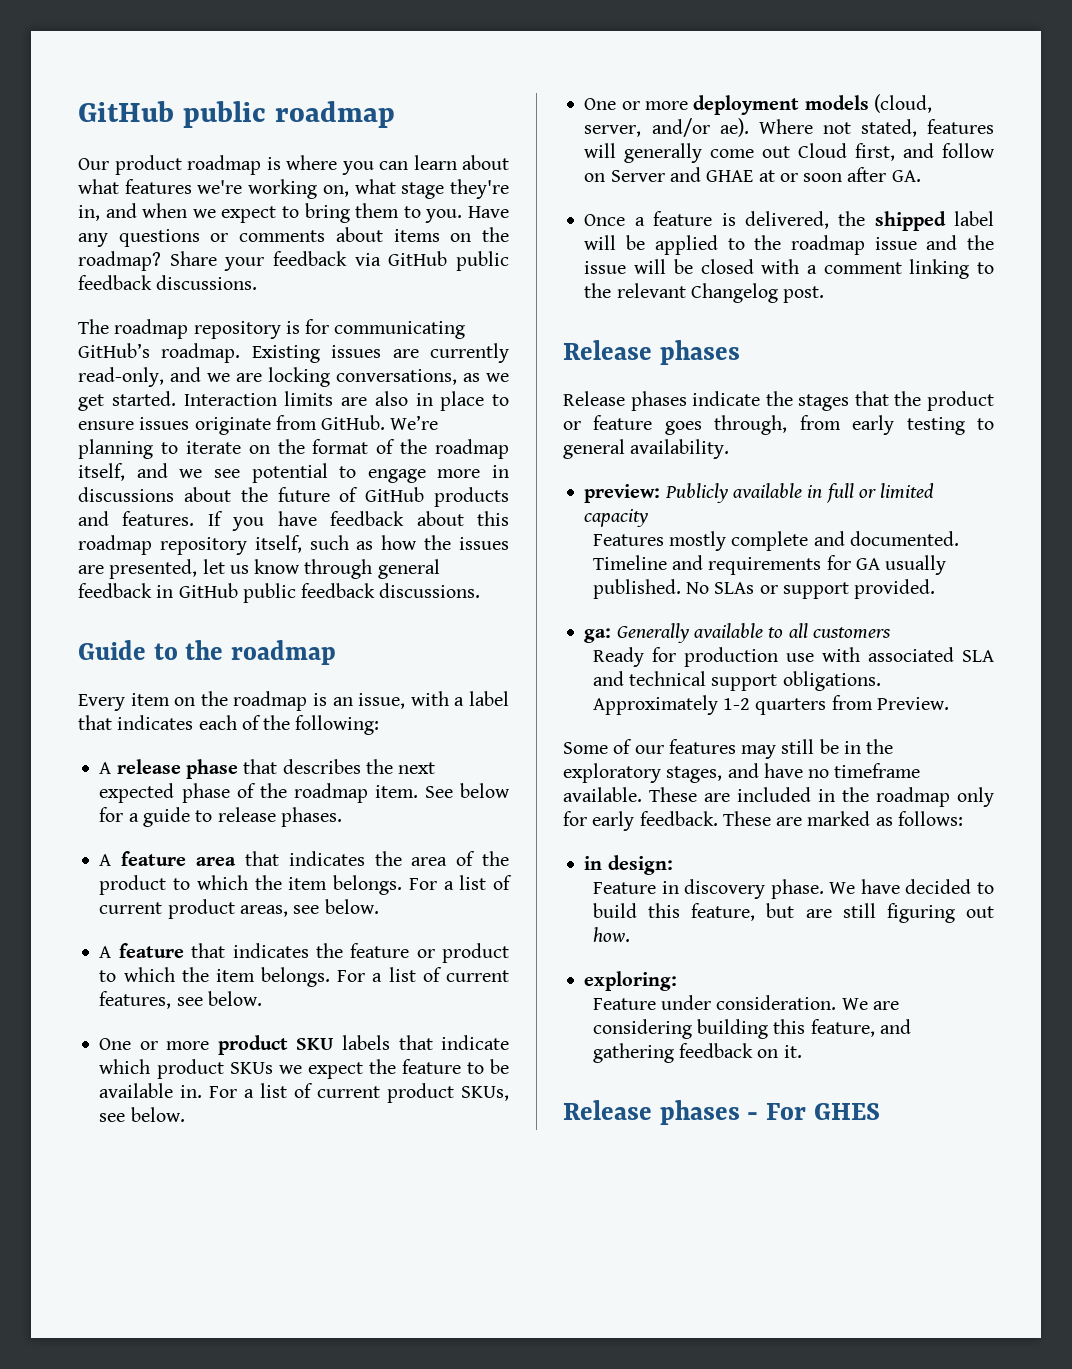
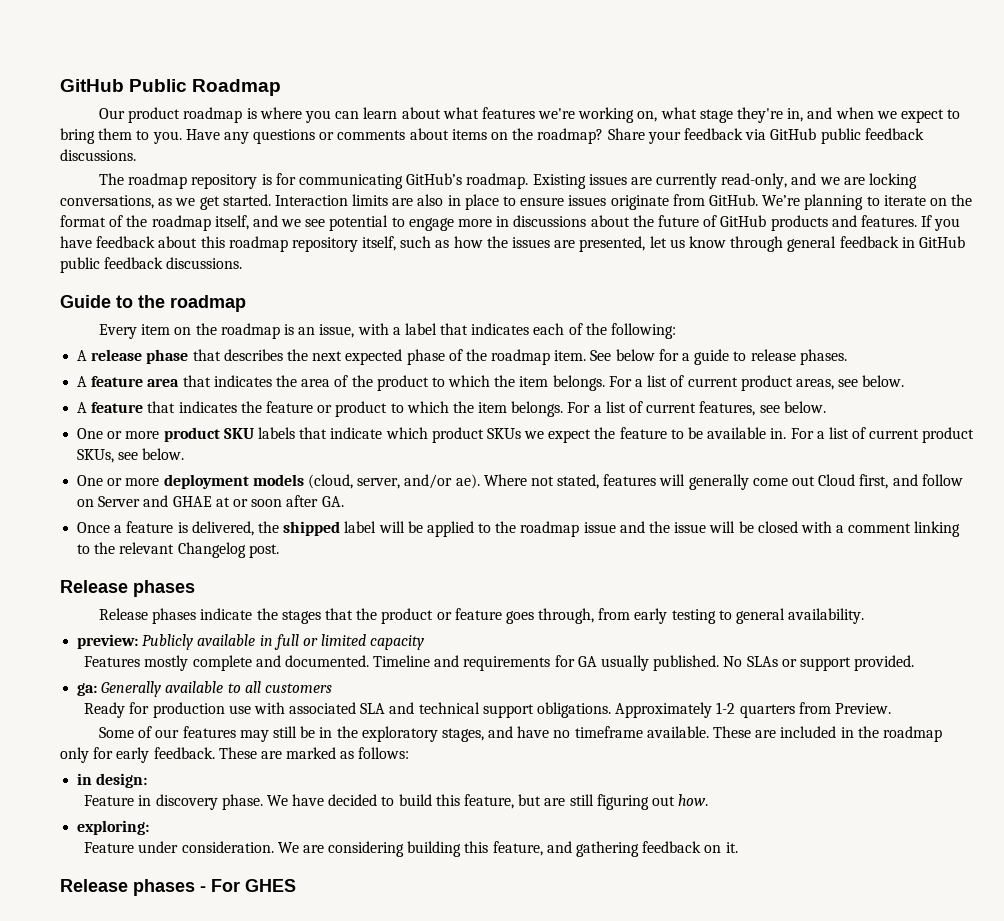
- GitHub public roadmap
+ GitHub Public Roadmap

